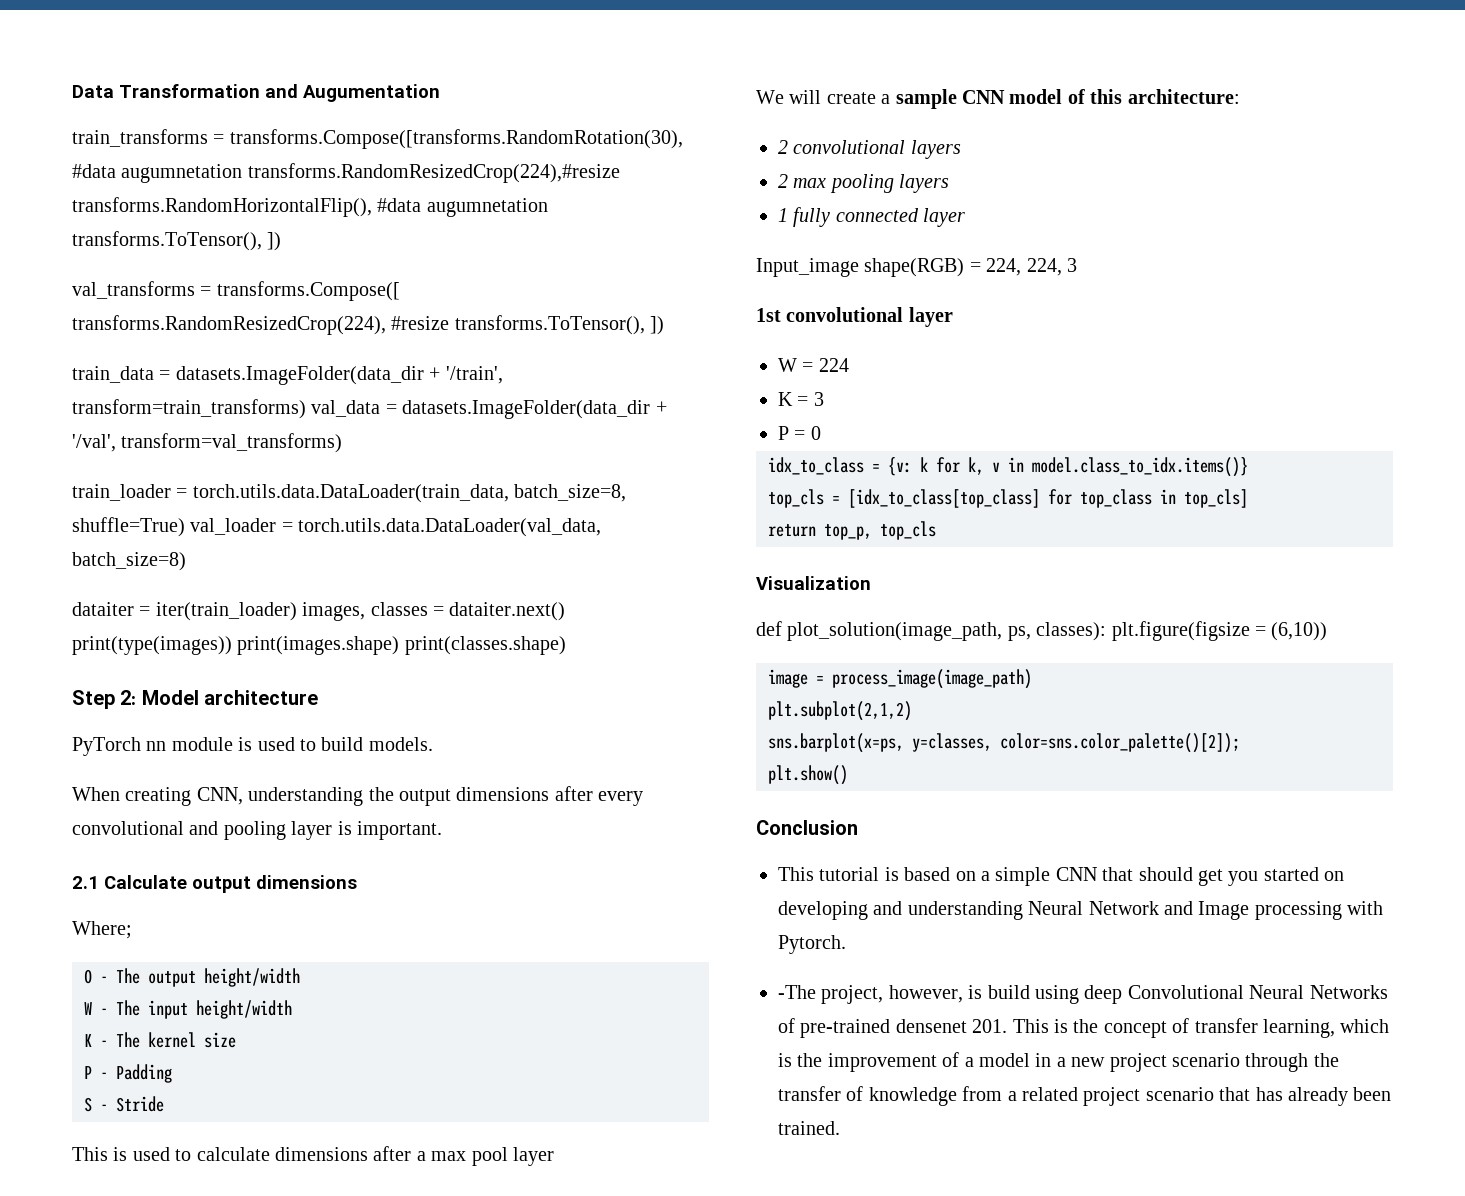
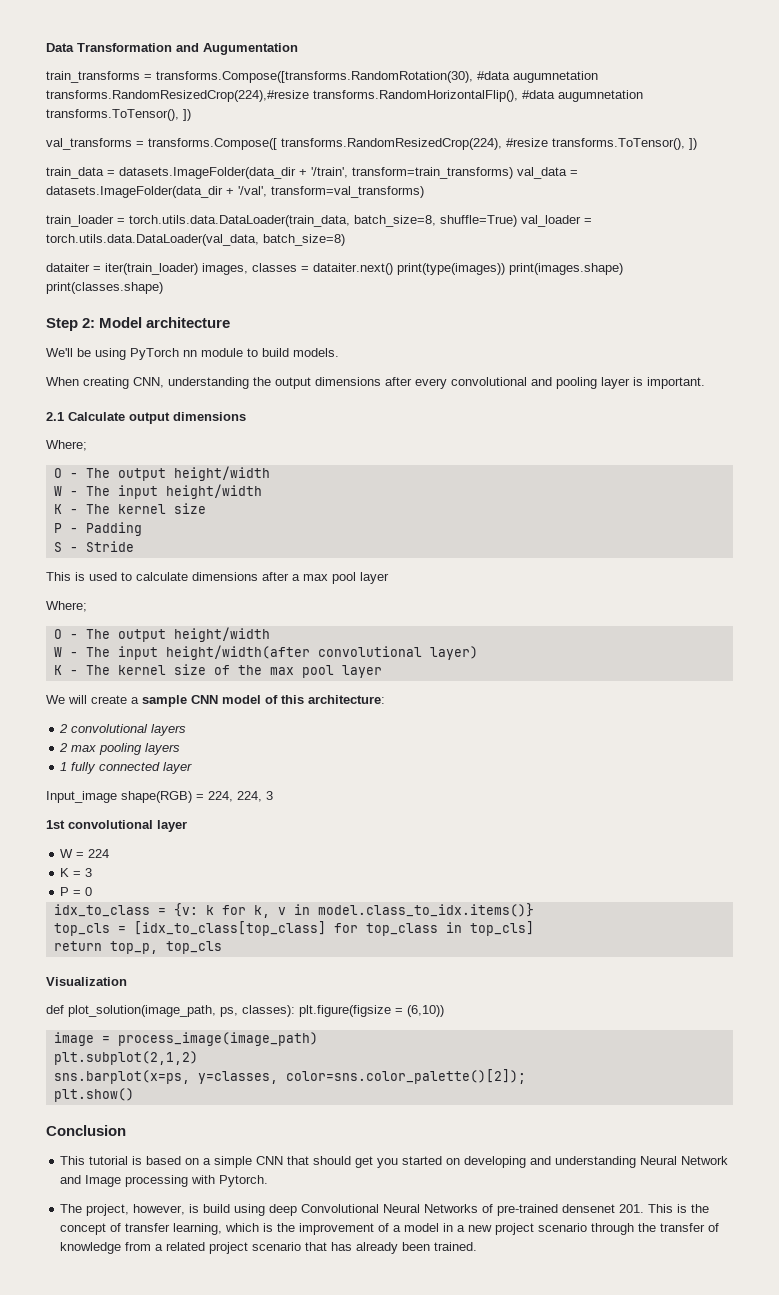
- PyTorch nn module is used to build models.
+ We'll be using PyTorch nn module to build models.
  This is used to calculate dimensions after a max pool layer
+ Where;
+ O - The output height/width
+ W - The input height/width(after convolutional layer)
+ K - The kernel size of the max pool layer
- -The project, however, is build using deep Convolutional Neural Networks of pre-trained densenet 201. This is the concept of transfer learning, which is the improvement of a model in a new project scenario through the transfer of knowledge from a related project scenario that has already been trained.
+ The project, however, is build using deep Convolutional Neural Networks of pre-trained densenet 201. This is the concept of transfer learning, which is the improvement of a model in a new project scenario through the transfer of knowledge from a related project scenario that has already been trained.

